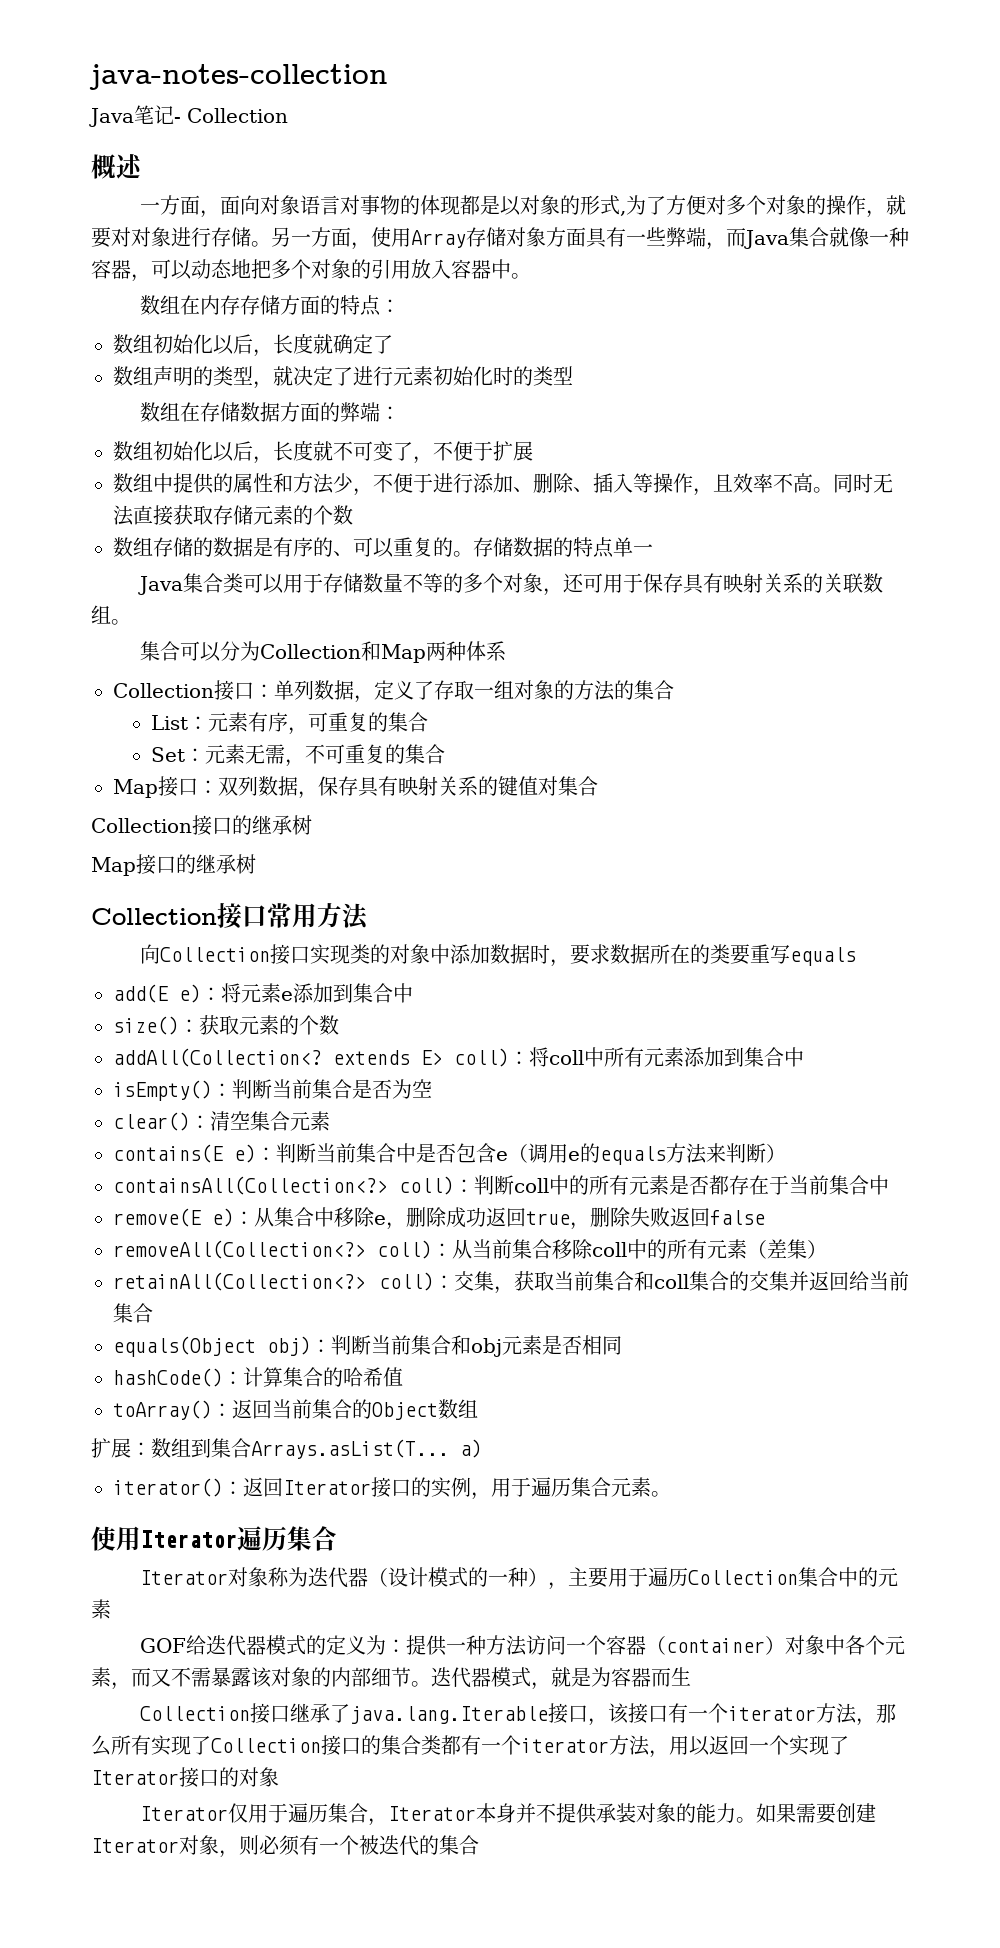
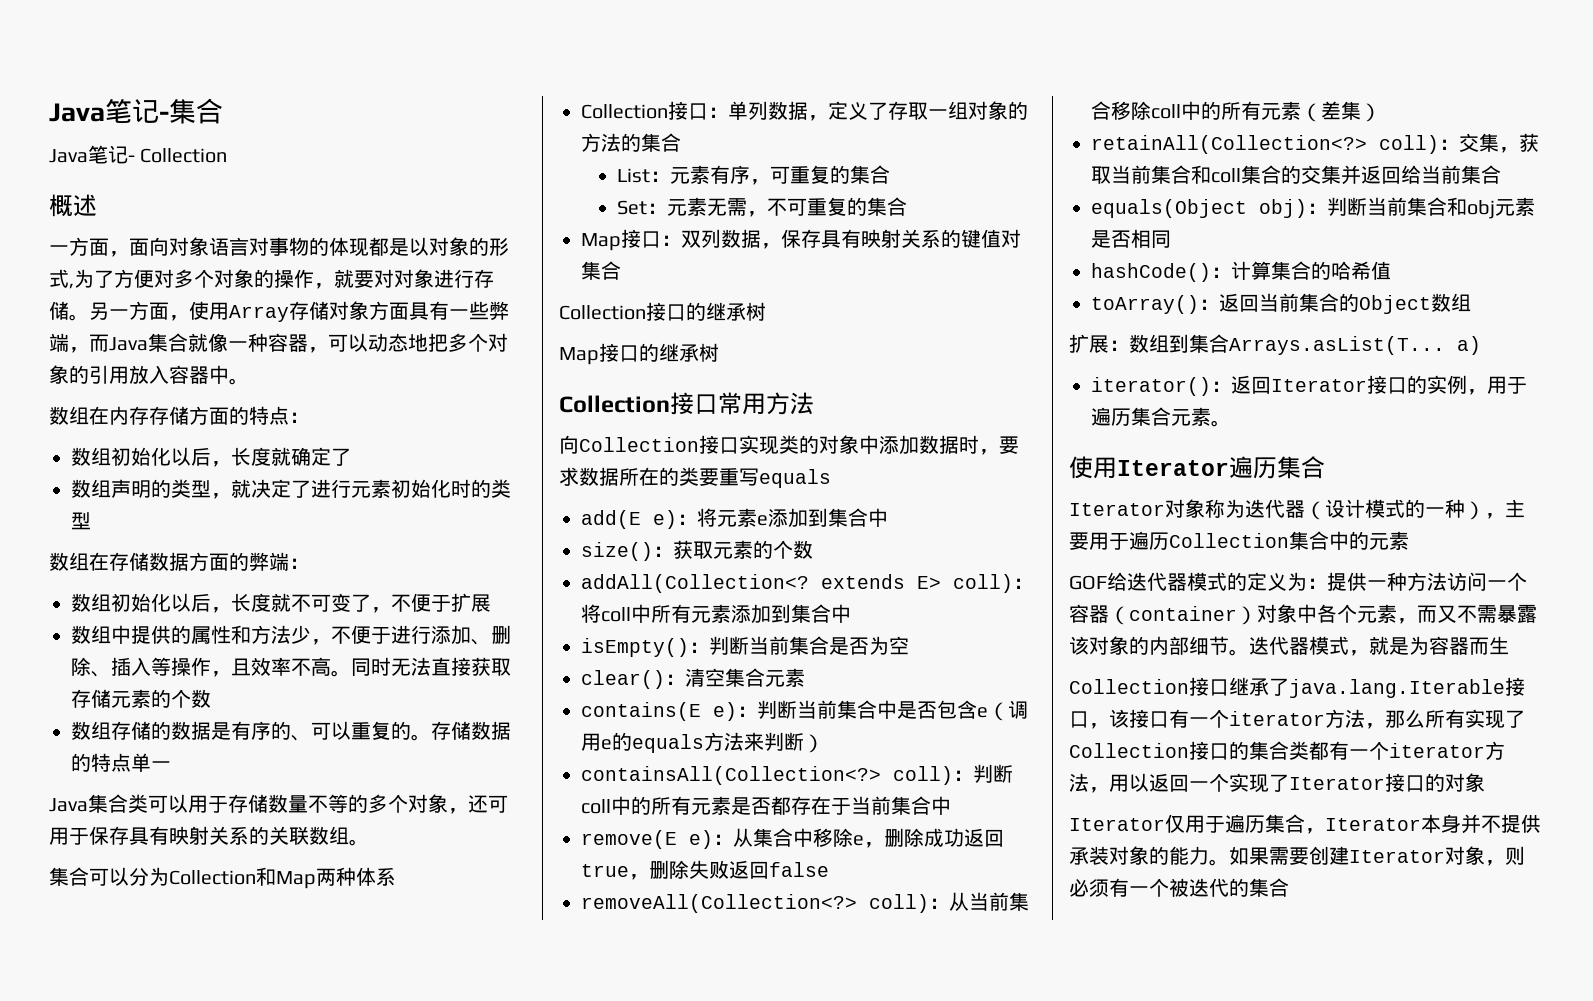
- java-notes-collection
+ Java笔记-集合

